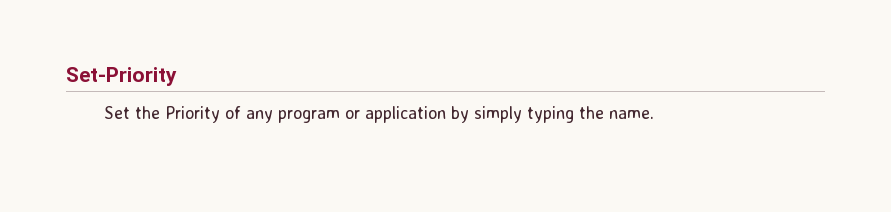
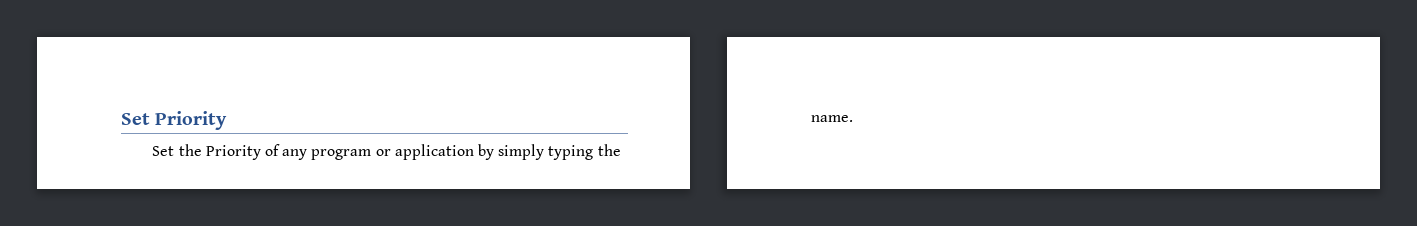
- Set-Priority
+ Set Priority

